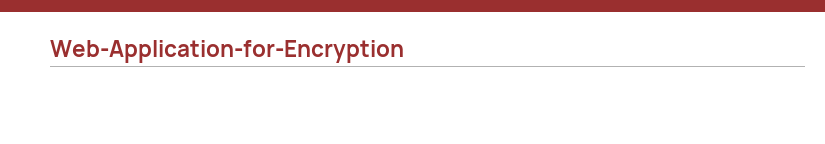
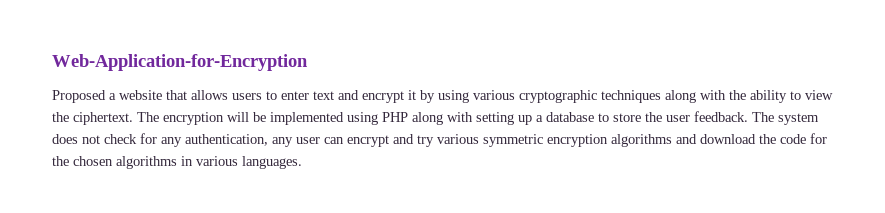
+ Proposed a website that allows users to enter text and encrypt it by using various cryptographic techniques along with the ability to view the ciphertext. The encryption will be implemented using PHP along with setting up a database to store the user feedback. The system does not check for any authentication, any user can encrypt and try various symmetric encryption algorithms and download the code for the chosen algorithms in various languages.

